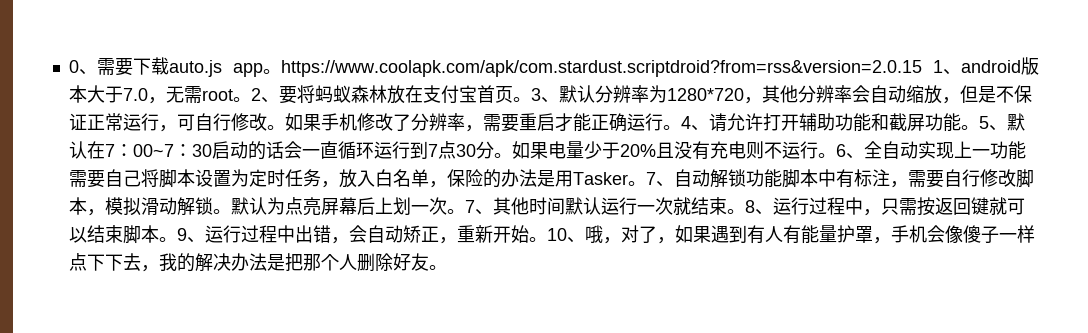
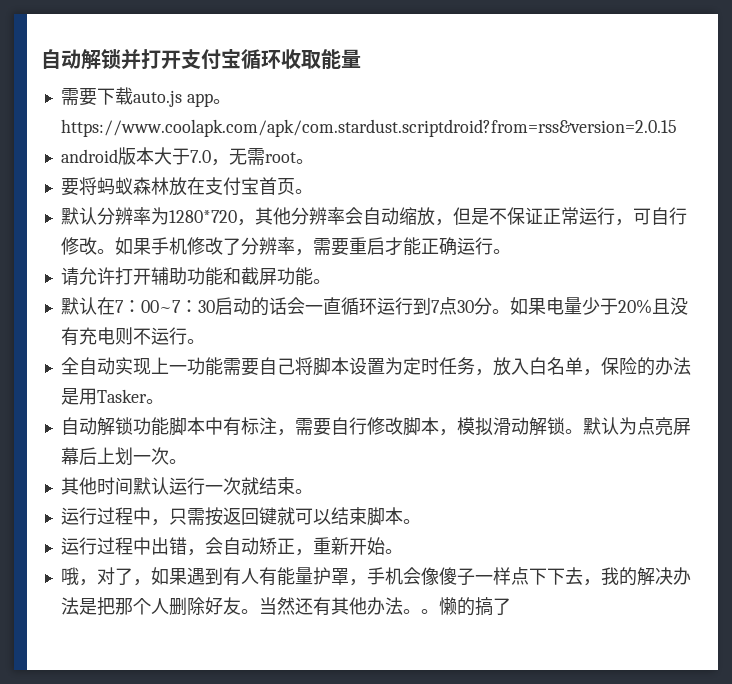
- 0、需要下载auto.js app。https://www.coolapk.com/apk/com.stardust.scriptdroid?from=rss&version=2.0.15 1、android版本大于7.0，无需root。2、要将蚂蚁森林放在支付宝首页。3、默认分辨率为1280*720，其他分辨率会自动缩放，但是不保证正常运行，可自行修改。
+ 自动解锁并打开支付宝循环收取能量
+ 需要下载auto.js app。https://www.coolapk.com/apk/com.stardust.scriptdroid?from=rss&version=2.0.15
+ android版本大于7.0，无需root。
+ 要将蚂蚁森林放在支付宝首页。
+ 默认分辨率为1280*720，其他分辨率会自动缩放，但是不保证正常运行，可自行修改。
- 如果手机修改了分辨率，需要重启才能正确运行。4、请允许打开辅助功能和截屏功能。5、默认在7：00~7：30启动的话会一直循环运行到7点30分。
+ 如果手机修改了分辨率，需要重启才能正确运行。
+ 请允许打开辅助功能和截屏功能。
+ 默认在7：00~7：30启动的话会一直循环运行到7点30分。
- 如果电量少于20%且没有充电则不运行。6、全自动实现上一功能需要自己将脚本设置为定时任务，放入白名单，保险的办法是用Tasker。7、自动解锁功能脚本中有标注，需要自行修改脚本，模拟滑动解锁。
+ 如果电量少于20%且没有充电则不运行。
+ 全自动实现上一功能需要自己将脚本设置为定时任务，放入白名单，保险的办法是用Tasker。
+ 自动解锁功能脚本中有标注，需要自行修改脚本，模拟滑动解锁。
- 默认为点亮屏幕后上划一次。7、其他时间默认运行一次就结束。8、运行过程中，只需按返回键就可以结束脚本。9、运行过程中出错，会自动矫正，重新开始。10、哦，对了，如果遇到有人有能量护罩，手机会像傻子一样点下下去，我的解决办法是把那个人删除好友。
+ 默认为点亮屏幕后上划一次。
+ 其他时间默认运行一次就结束。
+ 运行过程中，只需按返回键就可以结束脚本。
+ 运行过程中出错，会自动矫正，重新开始。
+ 哦，对了，如果遇到有人有能量护罩，手机会像傻子一样点下下去，我的解决办法是把那个人删除好友。
+ 当然还有其他办法。。懒的搞了

